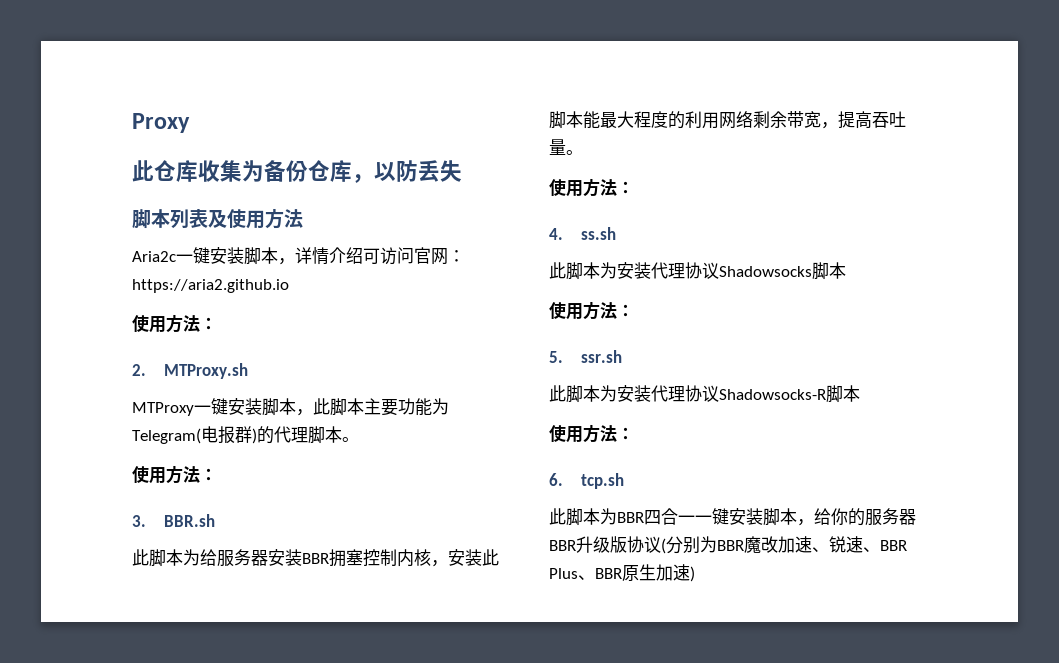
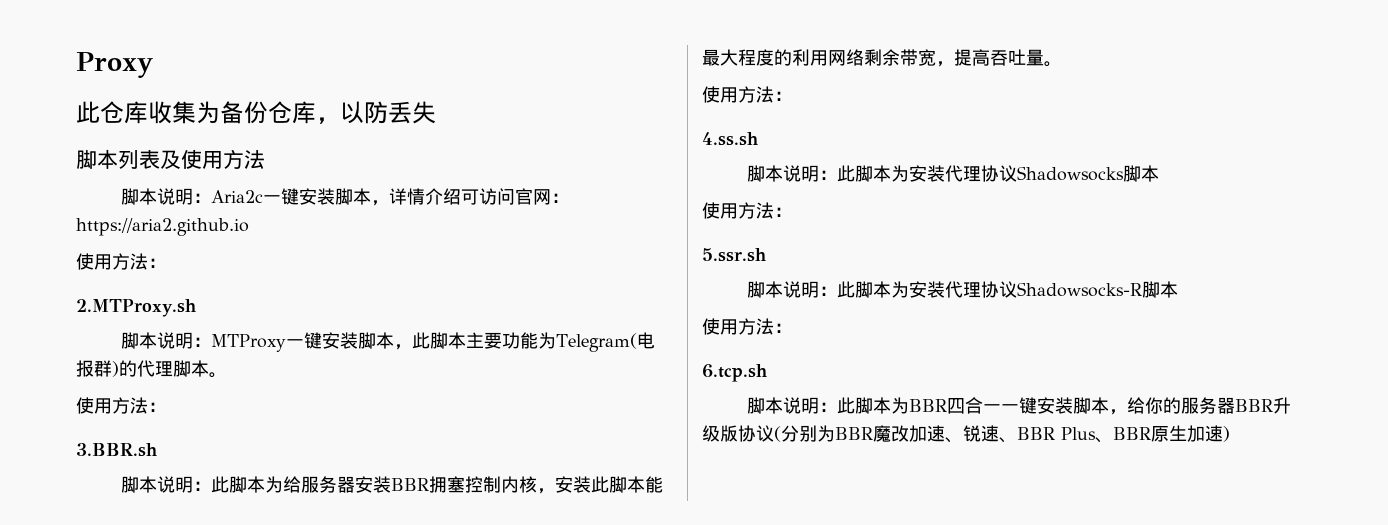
- Aria2c一键安装脚本，详情介绍可访问官网：https://aria2.github.io
+ 脚本说明：Aria2c一键安装脚本，详情介绍可访问官网：https://aria2.github.io
- 2. MTProxy.sh
- MTProxy一键安装脚本，此脚本主要功能为Telegram(电报群)的代理脚本。
+ 2.MTProxy.sh
+ 脚本说明：MTProxy一键安装脚本，此脚本主要功能为Telegram(电报群)的代理脚本。
- 3. BBR.sh
- 此脚本为给服务器安装BBR拥塞控制内核，安装此脚本能最大程度的利用网络剩余带宽，提高吞吐量。
+ 3.BBR.sh
+ 脚本说明：此脚本为给服务器安装BBR拥塞控制内核，安装此脚本能最大程度的利用网络剩余带宽，提高吞吐量。
- 4. ss.sh
- 此脚本为安装代理协议Shadowsocks脚本
+ 4.ss.sh
+ 脚本说明：此脚本为安装代理协议Shadowsocks脚本
- 5. ssr.sh
- 此脚本为安装代理协议Shadowsocks-R脚本
+ 5.ssr.sh
+ 脚本说明：此脚本为安装代理协议Shadowsocks-R脚本
- 6. tcp.sh
- 此脚本为BBR四合一一键安装脚本，给你的服务器BBR升级版协议(分别为BBR魔改加速、锐速、BBR Plus、BBR原生加速)
+ 6.tcp.sh
+ 脚本说明：此脚本为BBR四合一一键安装脚本，给你的服务器BBR升级版协议(分别为BBR魔改加速、锐速、BBR Plus、BBR原生加速)

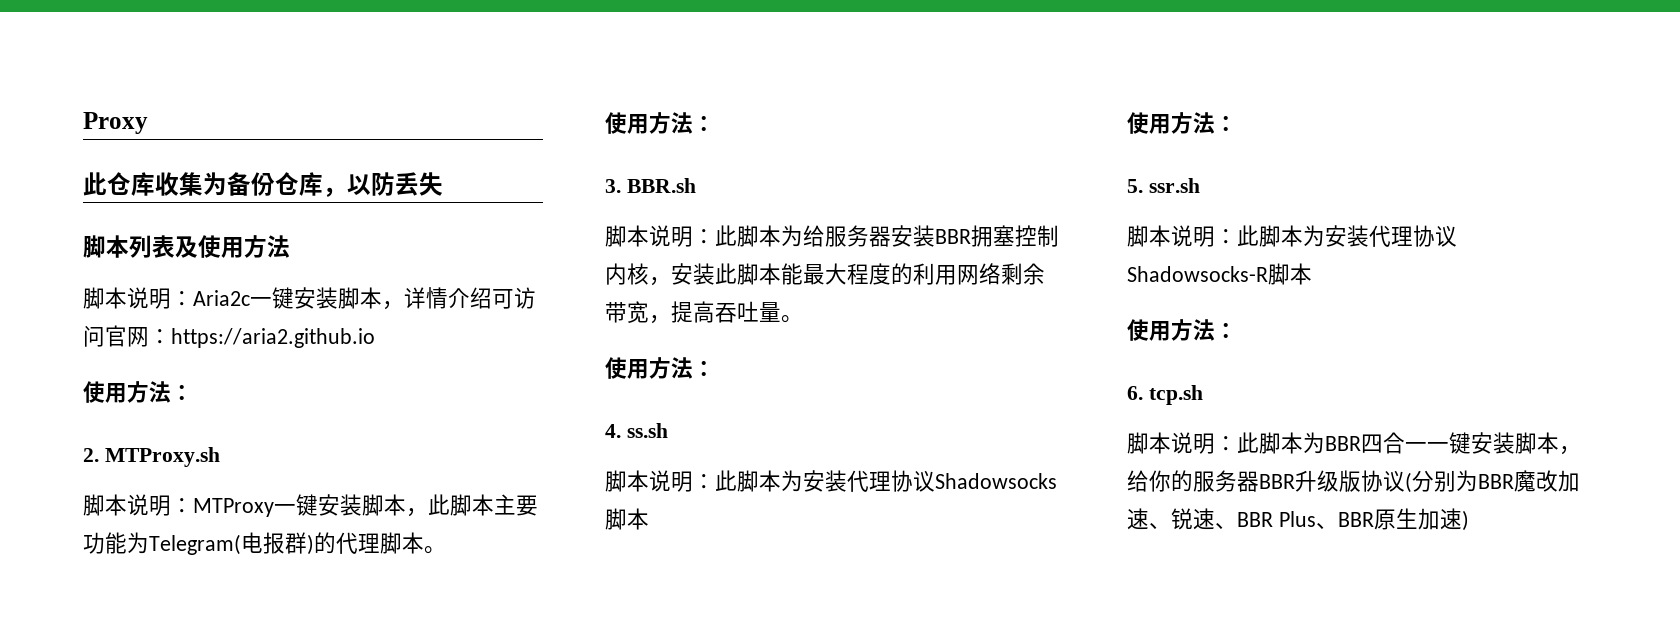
- 2.MTProxy.sh
+ 2. MTProxy.sh
- 3.BBR.sh
+ 3. BBR.sh
- 4.ss.sh
+ 4. ss.sh
- 5.ssr.sh
+ 5. ssr.sh
- 6.tcp.sh
+ 6. tcp.sh

